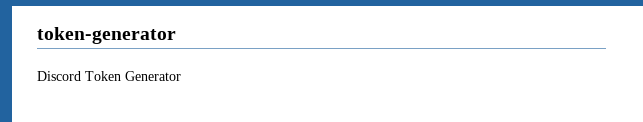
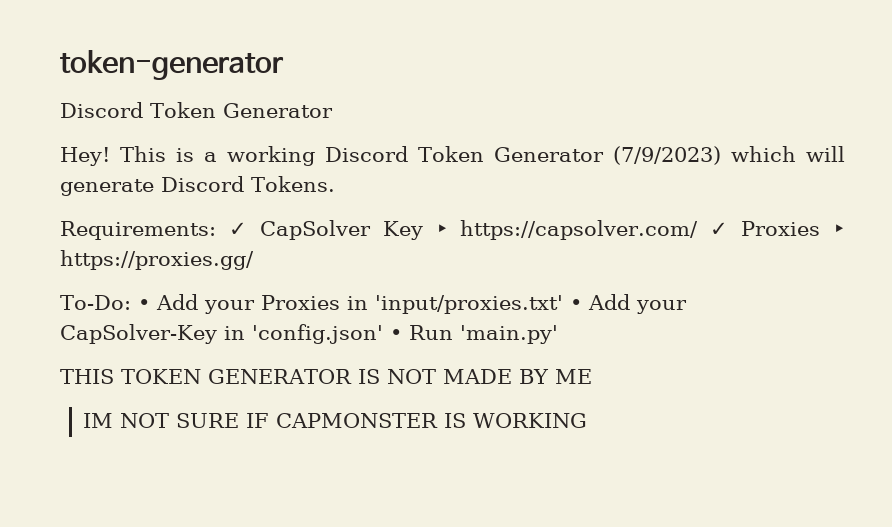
+ Hey! This is a working Discord Token Generator (7/9/2023) which will generate Discord Tokens.
+ Requirements: ✓ CapSolver Key ‣ https://capsolver.com/ ✓ Proxies ‣ https://proxies.gg/
+ To-Do: • Add your Proxies in 'input/proxies.txt' • Add your CapSolver-Key in 'config.json' • Run 'main.py'
+ THIS TOKEN GENERATOR IS NOT MADE BY ME
+ IM NOT SURE IF CAPMONSTER IS WORKING

